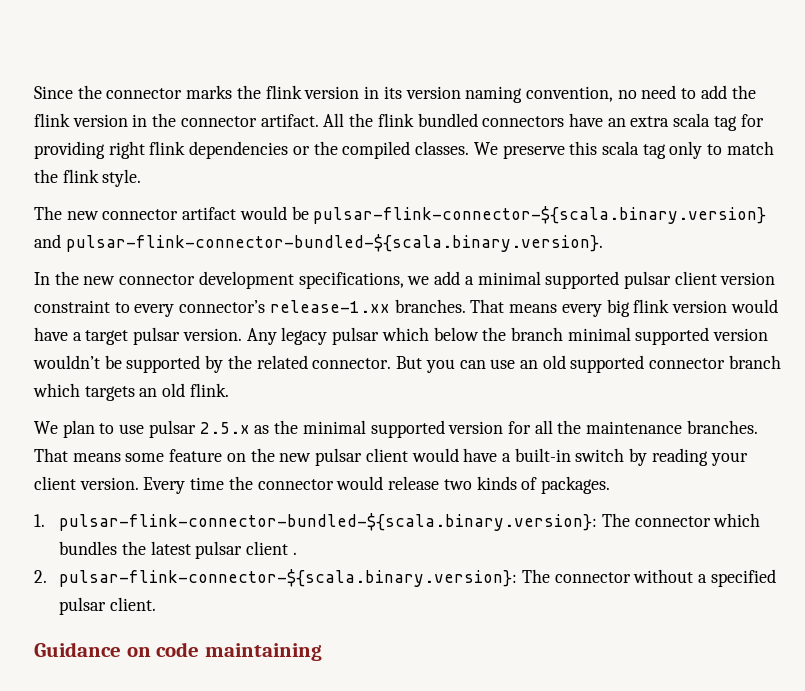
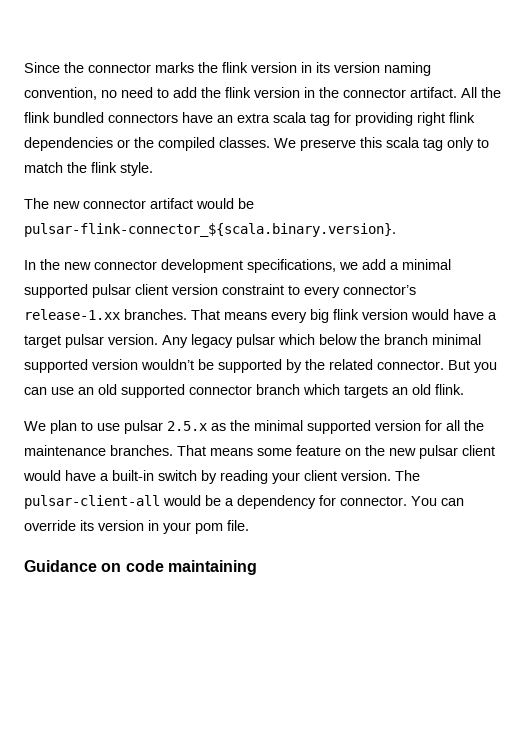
- The new connector artifact would be pulsar-flink-connector-${scala.binary.version} and pulsar-flink-connector-bundled-${scala.binary.version}.
+ The new connector artifact would be pulsar-flink-connector_${scala.binary.version}.
- Every time the connector would release two kinds of packages.
- 1. pulsar-flink-connector-bundled-${scala.binary.version}: The connector which bundles the latest pulsar client .
- 2. pulsar-flink-connector-${scala.binary.version}: The connector without a specified pulsar client.
+ The pulsar-client-all would be a dependency for connector. You can override its version in your pom file.

